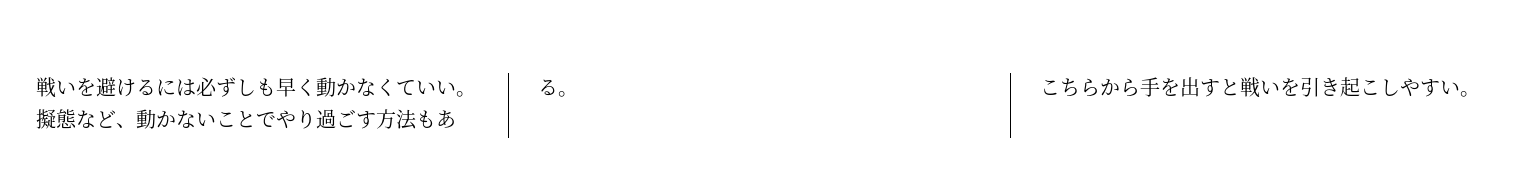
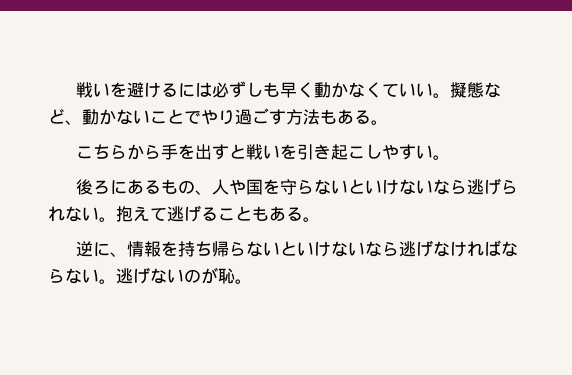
+ 後ろにあるもの、人や国を守らないといけないなら逃げられない。抱えて逃げることもある。
+ 逆に、情報を持ち帰らないといけないなら逃げなければならない。逃げないのが恥。

